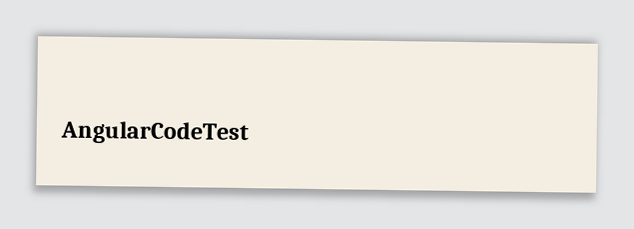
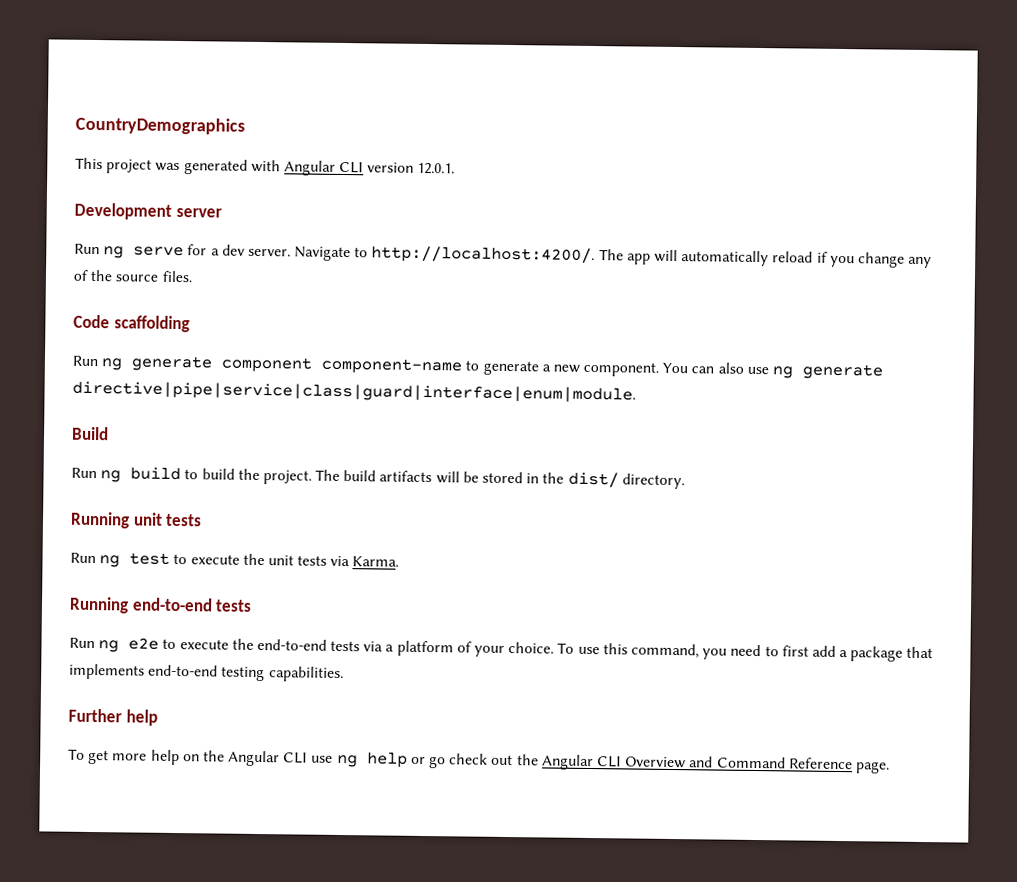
- AngularCodeTest
+ CountryDemographics
+ This project was generated with Angular CLI version 12.0.1.
+ Development server
+ Run ng serve for a dev server. Navigate to http://localhost:4200/. The app will automatically reload if you change any of the source files.
+ Code scaffolding
+ Run ng generate component component-name to generate a new component. You can also use ng generate directive|pipe|service|class|guard|interface|enum|module.
+ Build
+ Run ng build to build the project. The build artifacts will be stored in the dist/ directory.
+ Running unit tests
+ Run ng test to execute the unit tests via Karma.
+ Running end-to-end tests
+ Run ng e2e to execute the end-to-end tests via a platform of your choice. To use this command, you need to first add a package that implements end-to-end testing capabilities.
+ Further help
+ To get more help on the Angular CLI use ng help or go check out the Angular CLI Overview and Command Reference page.

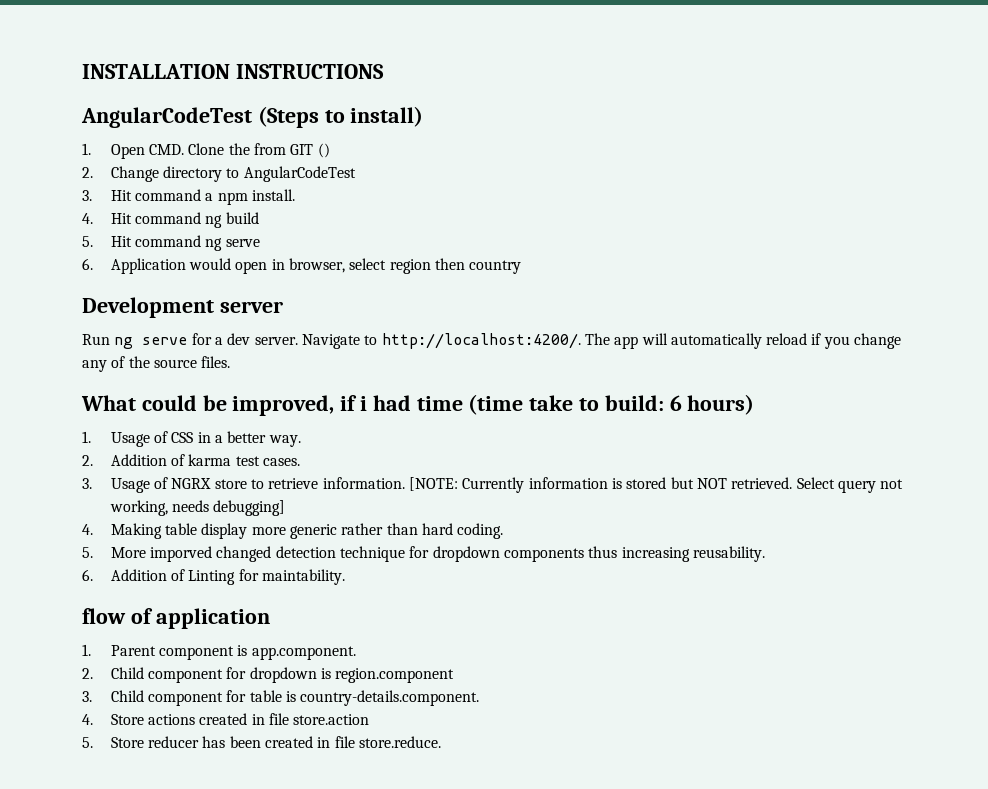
- CountryDemographics
- This project was generated with Angular CLI version 12.0.1.
+ INSTALLATION INSTRUCTIONS
+ AngularCodeTest (Steps to install)
+ 1. Open CMD. Clone the from GIT ()
+ 2. Change directory to AngularCodeTest
+ 3. Hit command a npm install.
+ 4. Hit command ng build
+ 5. Hit command ng serve
+ 6. Application would open in browser, select region then country
- Code scaffolding
- Run ng generate component component-name to generate a new component. You can also use ng generate directive|pipe|service|class|guard|interface|enum|module.
- Build
- Run ng build to build the project. The build artifacts will be stored in the dist/ directory.
- Running unit tests
- Run ng test to execute the unit tests via Karma.
- Running end-to-end tests
- Run ng e2e to execute the end-to-end tests via a platform of your choice. To use this command, you need to first add a package that implements end-to-end testing capabilities.
- Further help
- To get more help on the Angular CLI use ng help or go check out the Angular CLI Overview and Command Reference page.
+ What could be improved, if i had time (time take to build: 6 hours)
+ 1. Usage of CSS in a better way.
+ 2. Addition of karma test cases.
+ 3. Usage of NGRX store to retrieve information. [NOTE: Currently information is stored but NOT retrieved. Select query not working, needs debugging]
+ 4. Making table display more generic rather than hard coding.
+ 5. More imporved changed detection technique for dropdown components thus increasing reusability.
+ 6. Addition of Linting for maintability.
+ flow of application
+ 1. Parent component is app.component.
+ 2. Child component for dropdown is region.component
+ 3. Child component for table is country-details.component.
+ 4. Store actions created in file store.action
+ 5. Store reducer has been created in file store.reduce.

